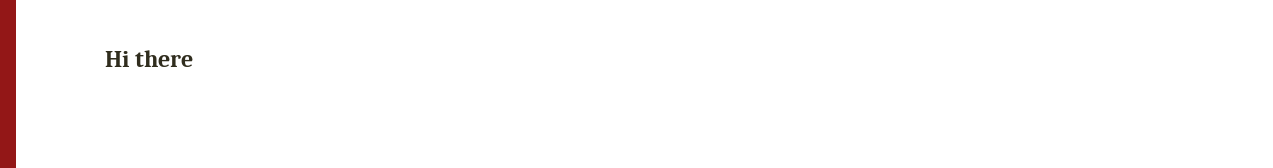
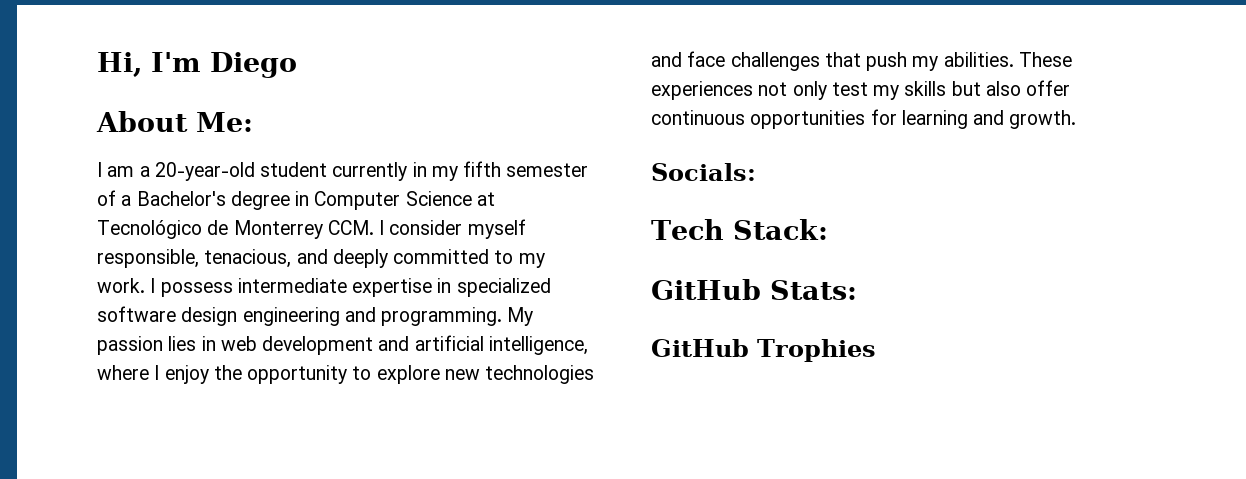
- Hi there
+ Hi, I'm Diego
+ About Me:
+ I am a 20-year-old student currently in my fifth semester of a Bachelor's degree in Computer Science at Tecnológico de Monterrey CCM. I consider myself responsible, tenacious, and deeply committed to my work. I possess intermediate expertise in specialized software design engineering and programming. My passion lies in web development and artificial intelligence, where I enjoy the opportunity to explore new technologies and face challenges that push my abilities. These experiences not only test my skills but also offer continuous opportunities for learning and growth.
+ Socials:
+ Tech Stack:
+ GitHub Stats:
+ GitHub Trophies

